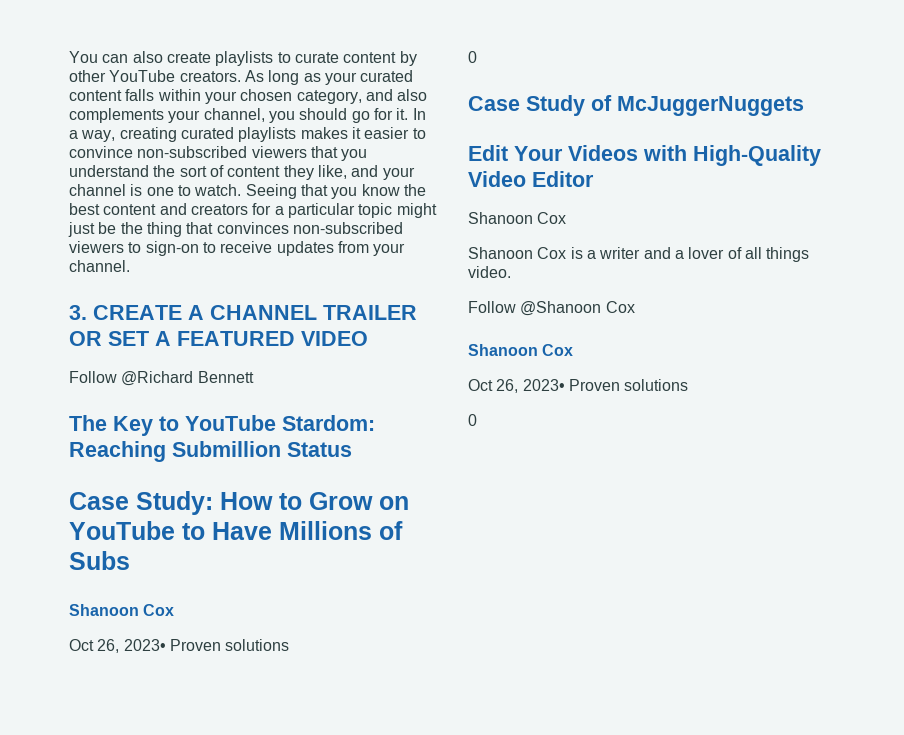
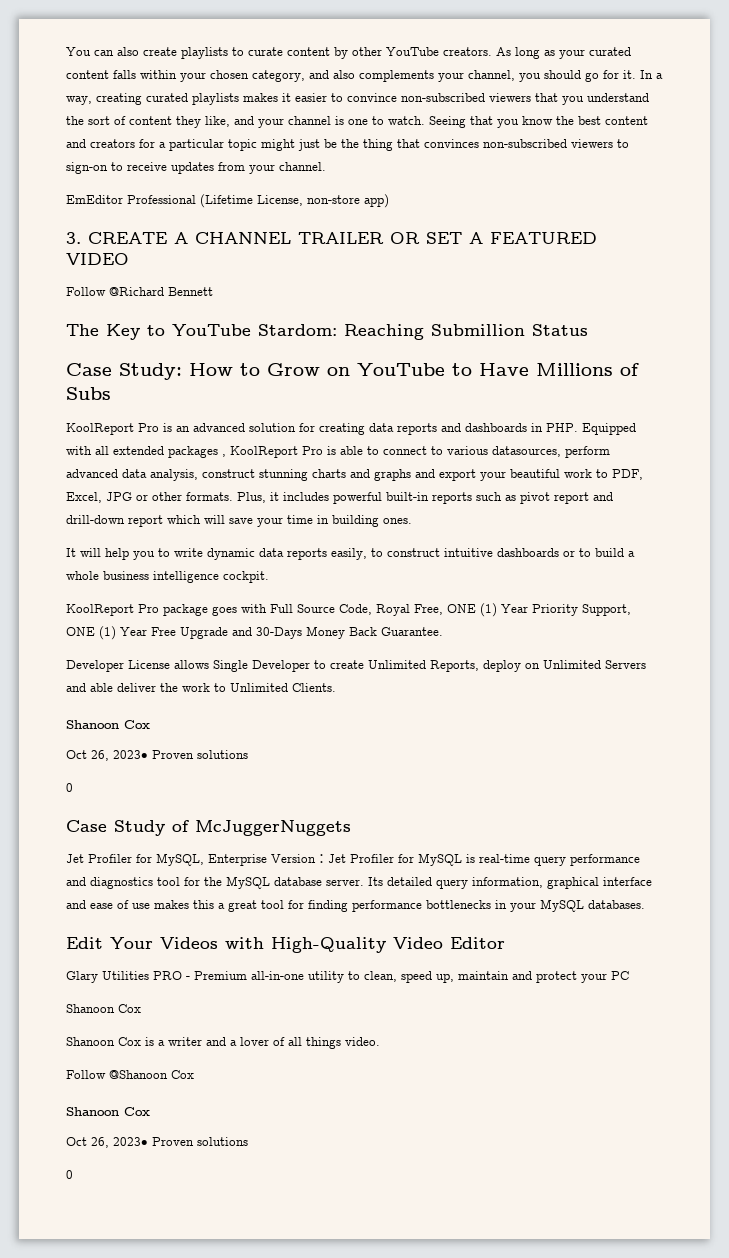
+ EmEditor Professional (Lifetime License, non-store app)
+ KoolReport Pro is an advanced solution for creating data reports and dashboards in PHP. Equipped with all extended packages , KoolReport Pro is able to connect to various datasources, perform advanced data analysis, construct stunning charts and graphs and export your beautiful work to PDF, Excel, JPG or other formats. Plus, it includes powerful built-in reports such as pivot report and drill-down report which will save your time in building ones.
+ It will help you to write dynamic data reports easily, to construct intuitive dashboards or to build a whole business intelligence cockpit.
+ KoolReport Pro package goes with Full Source Code, Royal Free, ONE (1) Year Priority Support, ONE (1) Year Free Upgrade and 30-Days Money Back Guarantee.
+ Developer License allows Single Developer to create Unlimited Reports, deploy on Unlimited Servers and able deliver the work to Unlimited Clients.
+ Jet Profiler for MySQL, Enterprise Version：Jet Profiler for MySQL is real-time query performance and diagnostics tool for the MySQL database server. Its detailed query information, graphical interface and ease of use makes this a great tool for finding performance bottlenecks in your MySQL databases.
+ Glary Utilities PRO - Premium all-in-one utility to clean, speed up, maintain and protect your PC

